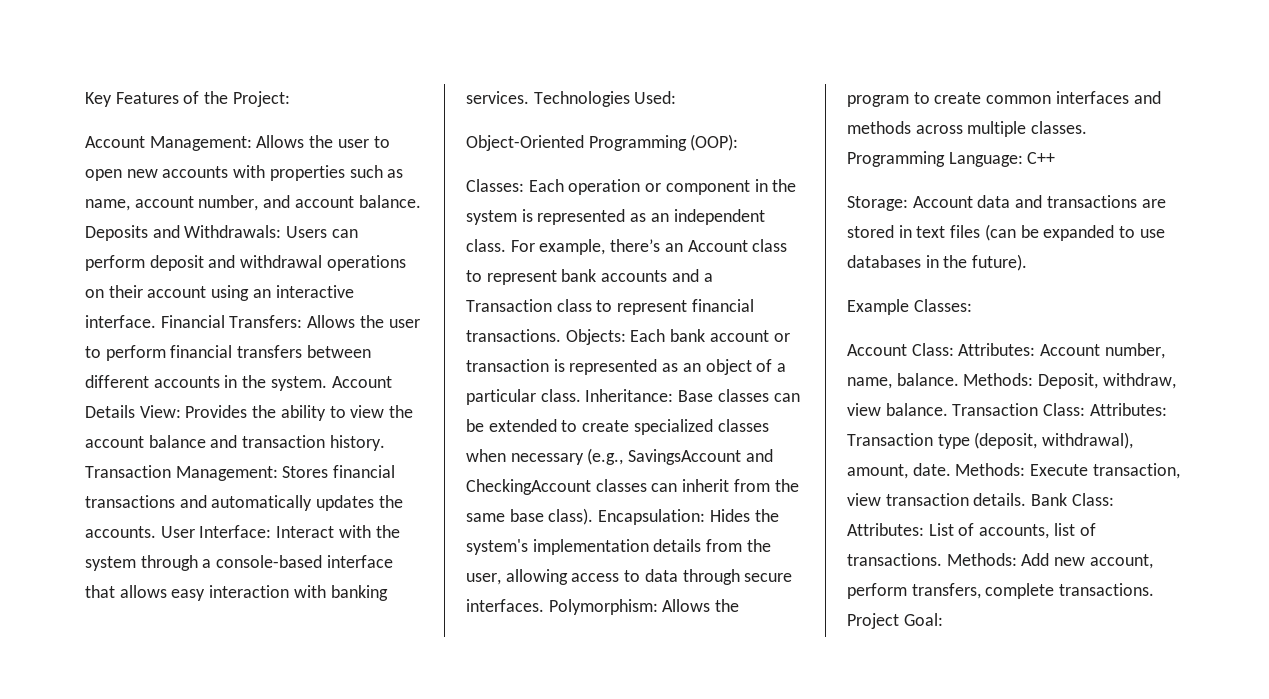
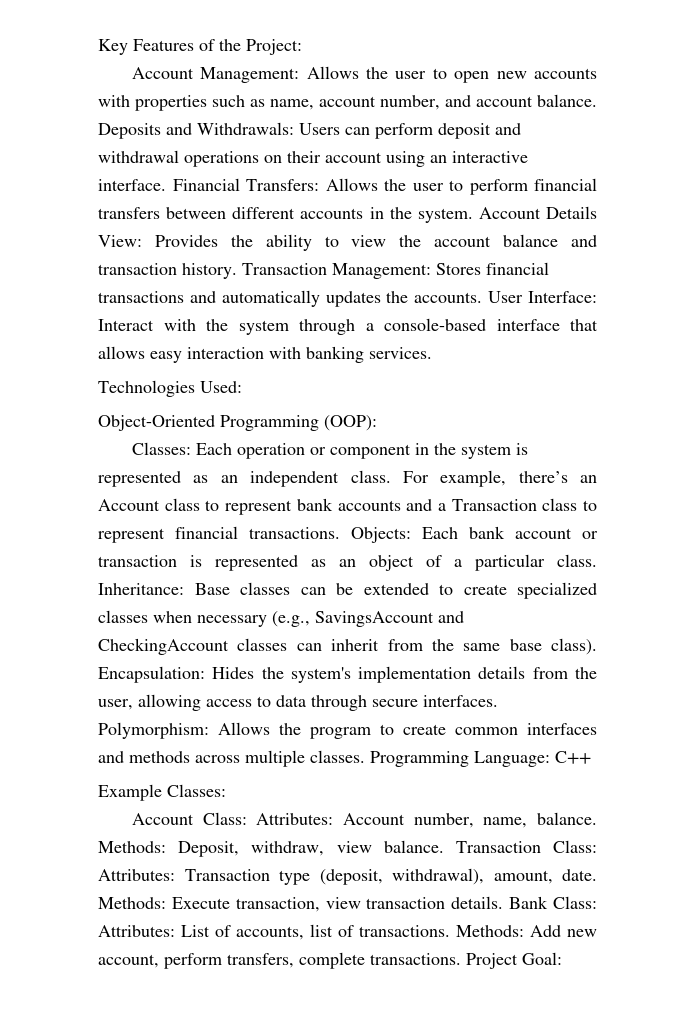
- User Interface: Interact with the system through a console-based interface that allows easy interaction with banking services. Technologies Used:
+ User Interface: Interact with the system through a console-based interface that allows easy interaction with banking services.
+ Technologies Used:
- Storage: Account data and transactions are stored in text files (can be expanded to use databases in the future).

